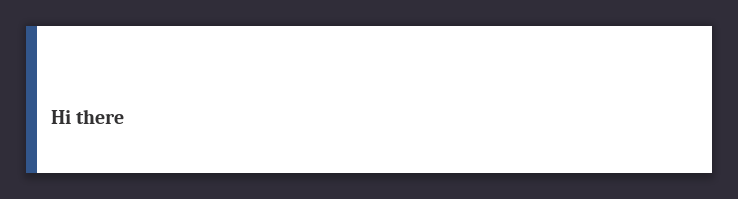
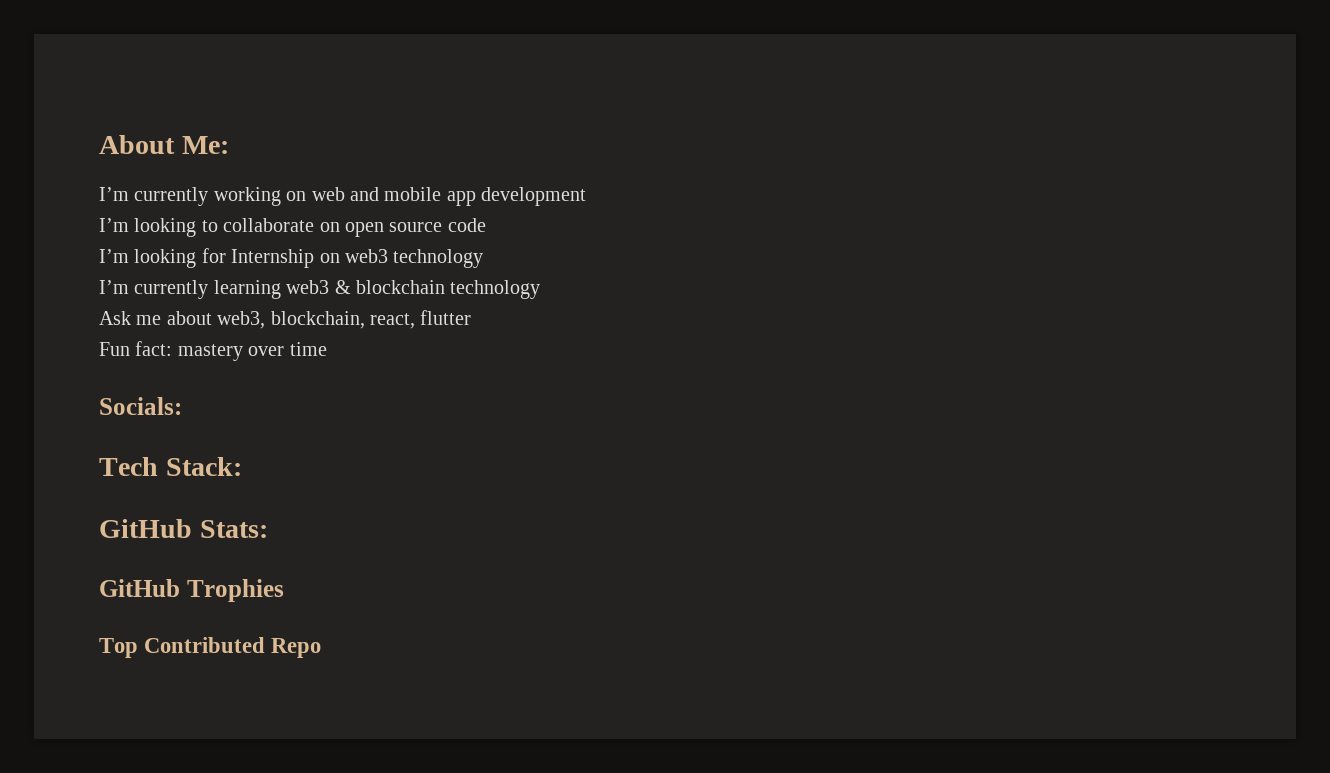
- Hi there
+ About Me:
+ I’m currently working on web and mobile app development
+ I’m looking to collaborate on open source code
+ I’m looking for Internship on web3 technology
+ I’m currently learning web3 & blockchain technology
+ Ask me about web3, blockchain, react, flutter
+ Fun fact: mastery over time
+ Socials:
+ Tech Stack:
+ GitHub Stats:
+ GitHub Trophies
+ Top Contributed Repo

